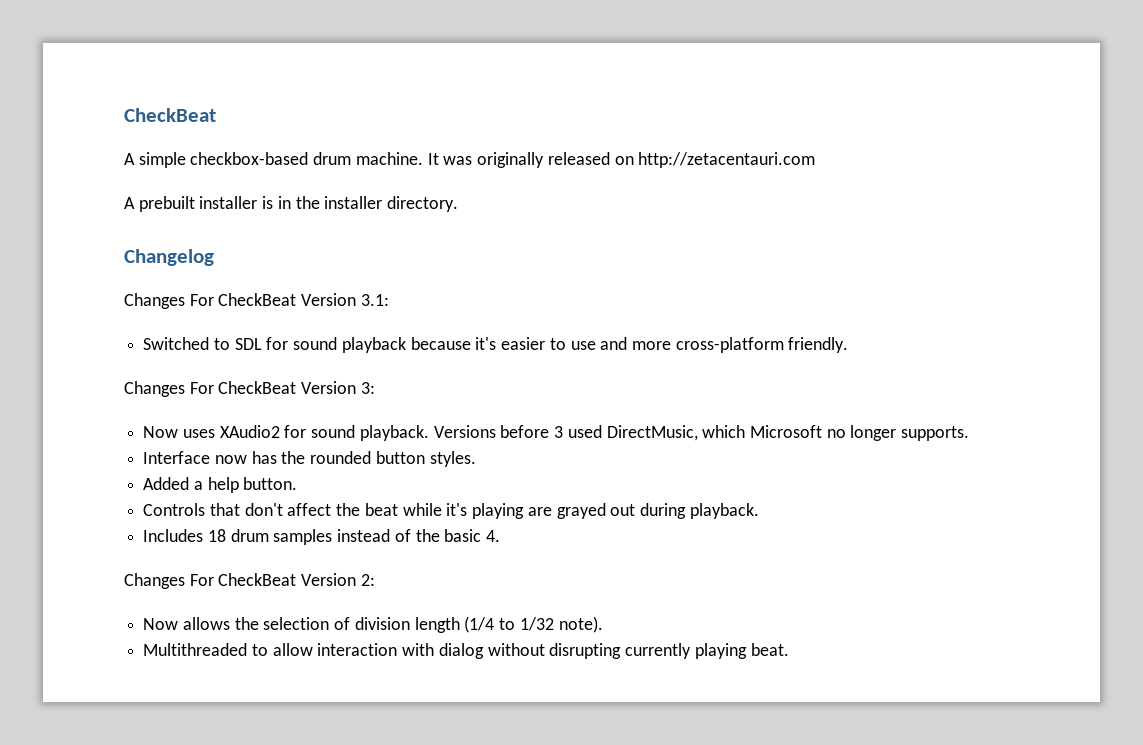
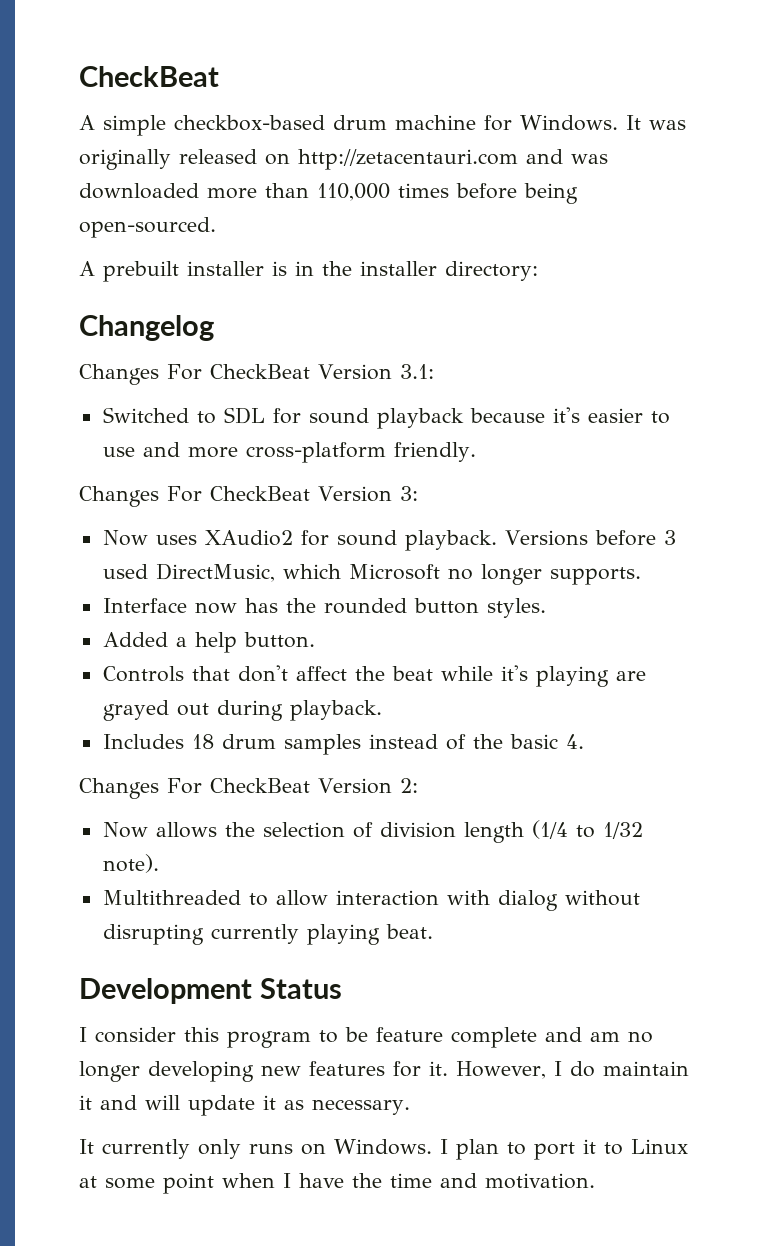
- A simple checkbox-based drum machine.
+ A simple checkbox-based drum machine for Windows.
- It was originally released on http://zetacentauri.com
+ It was originally released on http://zetacentauri.com and was downloaded more than 110,000 times before being open-sourced.
- A prebuilt installer is in the installer directory.
+ A prebuilt installer is in the installer directory:
+ Development Status
+ I consider this program to be feature complete and am no longer developing new features for it. However, I do maintain it and will update it as necessary.
+ It currently only runs on Windows. I plan to port it to Linux at some point when I have the time and motivation.

